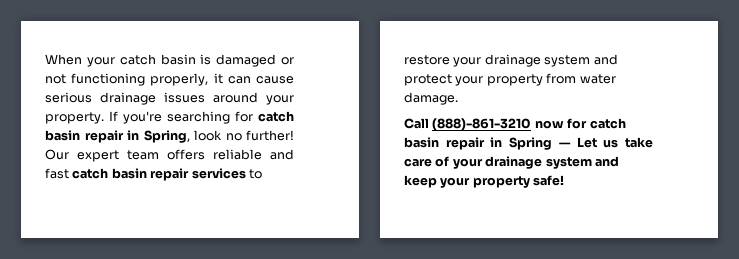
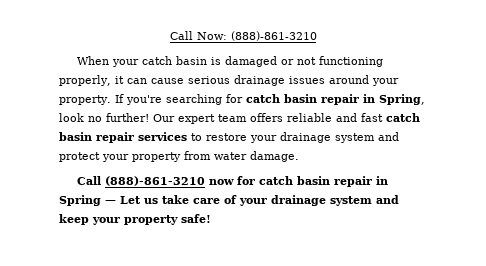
+ Call Now: (888)-861-3210

